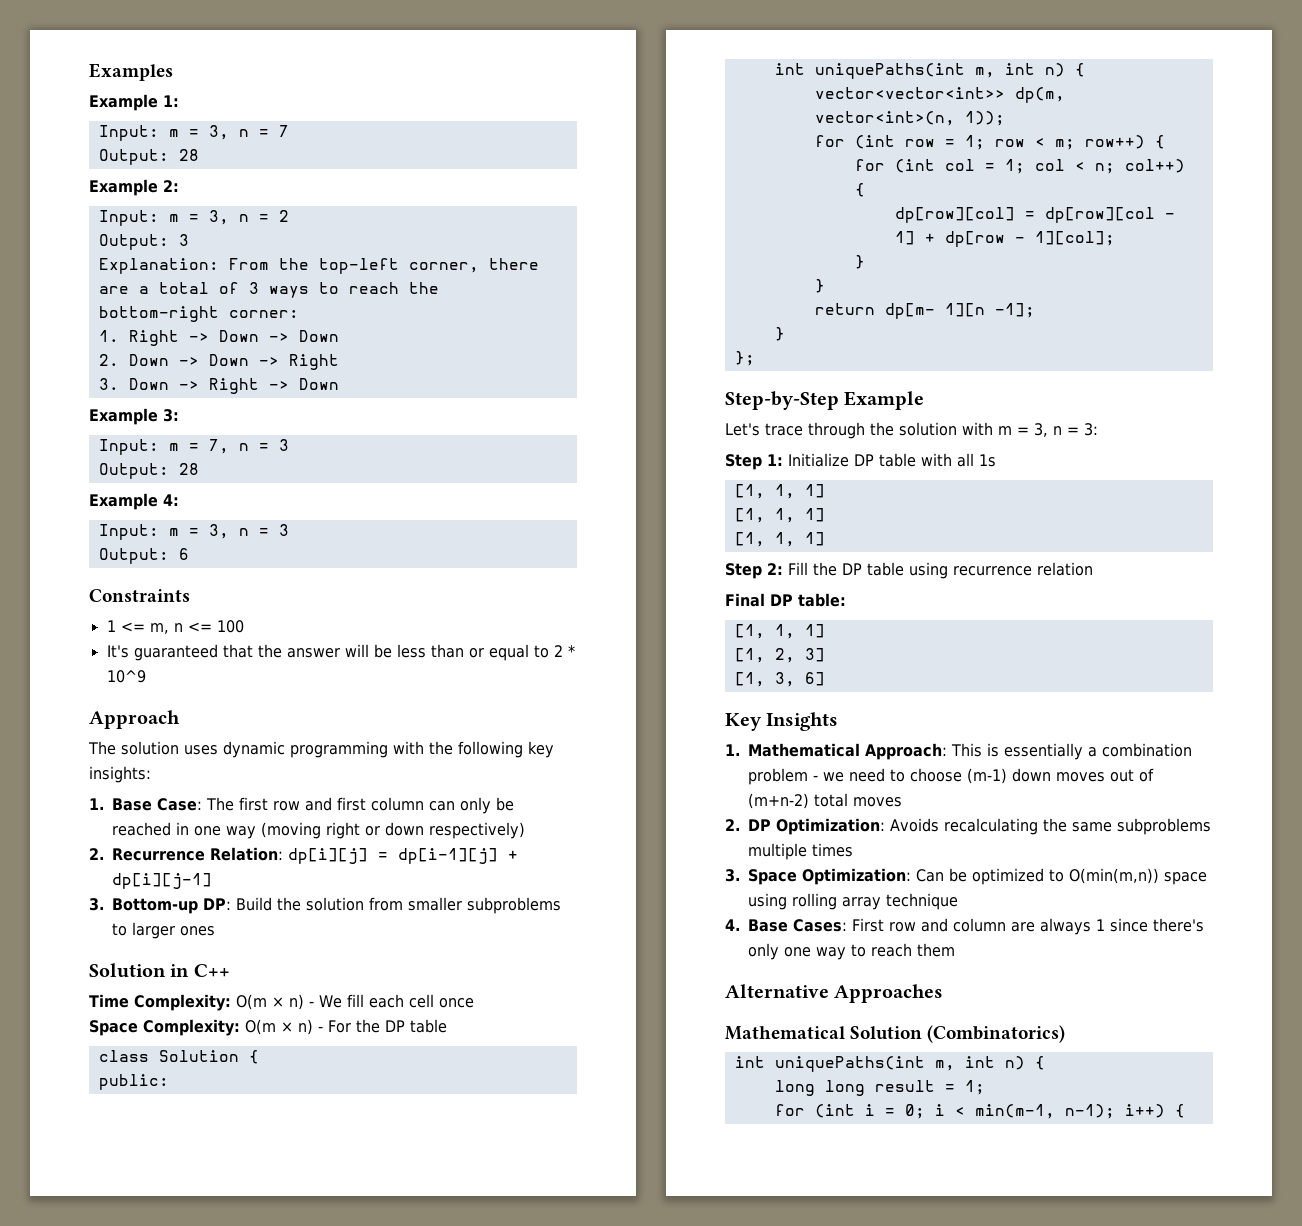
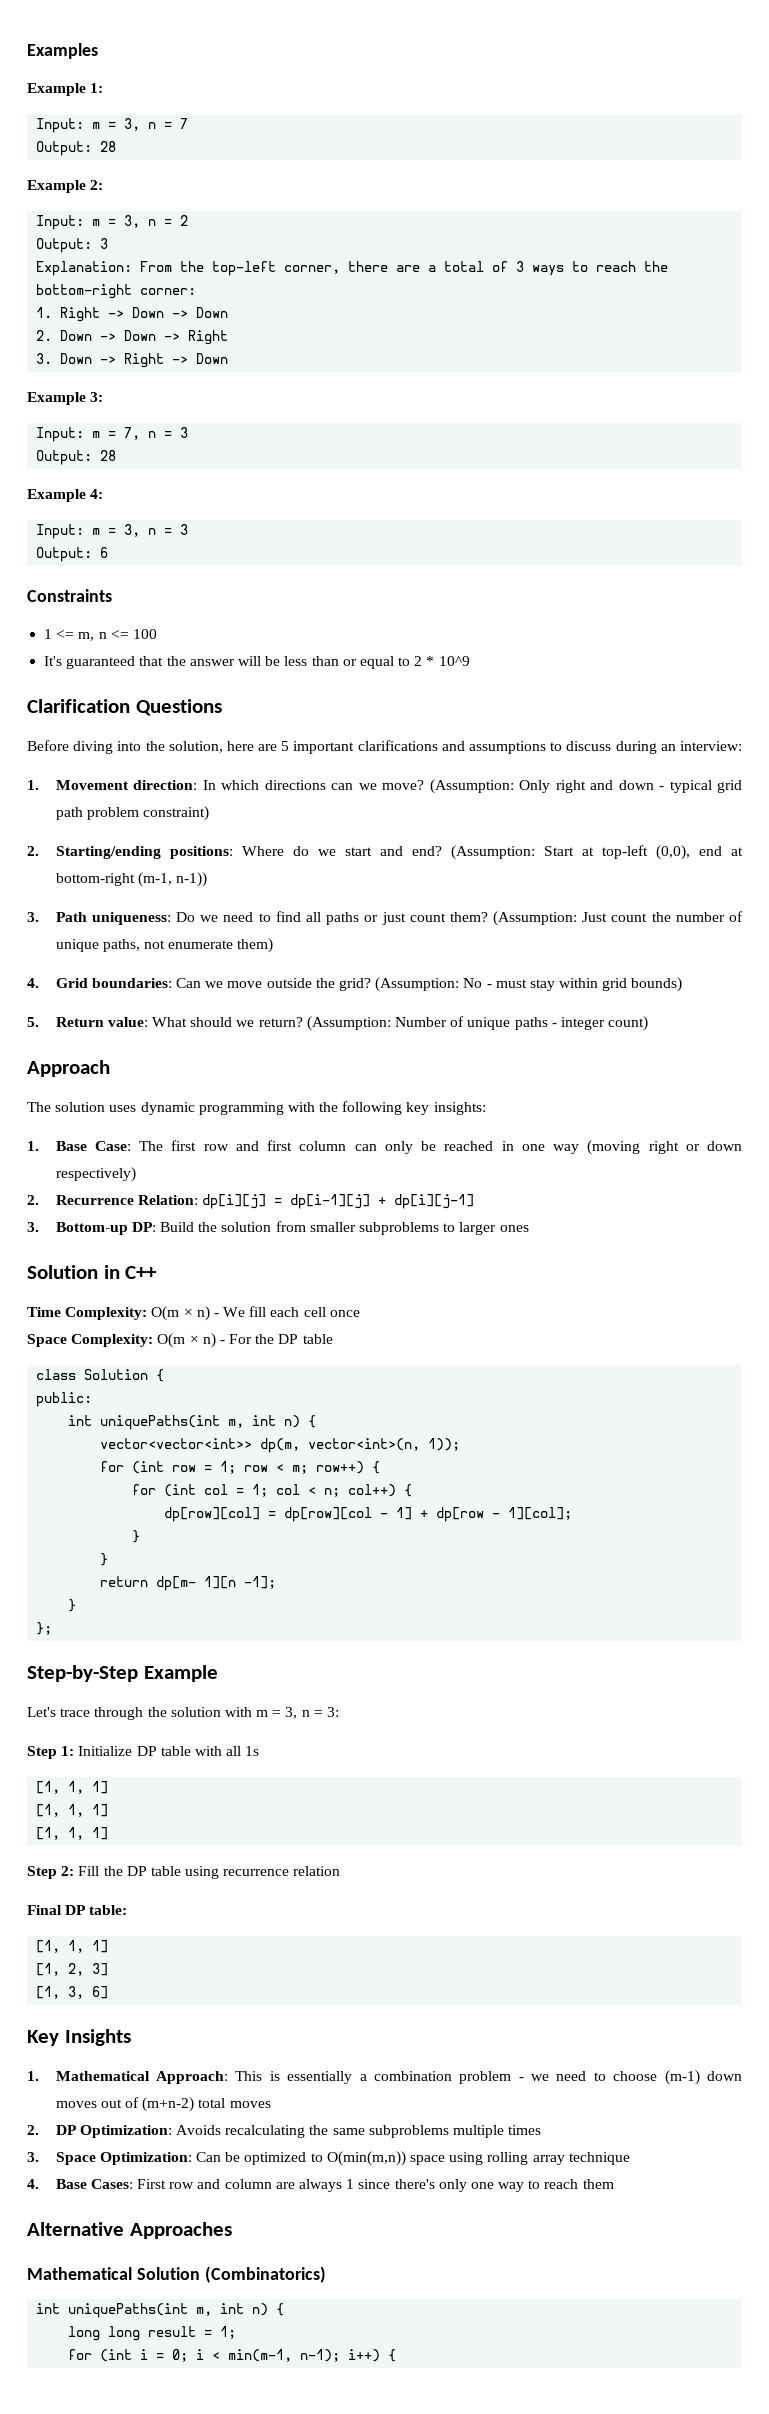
+ Clarification Questions
+ Before diving into the solution, here are 5 important clarifications and assumptions to discuss during an interview:
+ 1. Movement direction: In which directions can we move? (Assumption: Only right and down - typical grid path problem constraint)
+ 2. Starting/ending positions: Where do we start and end? (Assumption: Start at top-left (0,0), end at bottom-right (m-1, n-1))
+ 3. Path uniqueness: Do we need to find all paths or just count them? (Assumption: Just count the number of unique paths, not enumerate them)
+ 4. Grid boundaries: Can we move outside the grid? (Assumption: No - must stay within grid bounds)
+ 5. Return value: What should we return? (Assumption: Number of unique paths - integer count)

